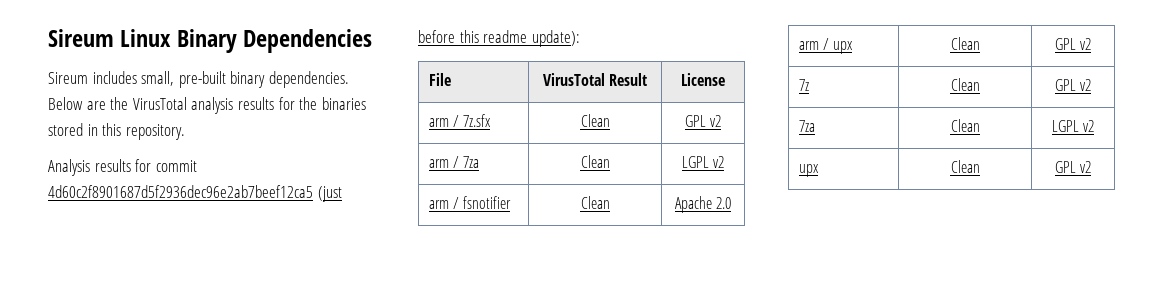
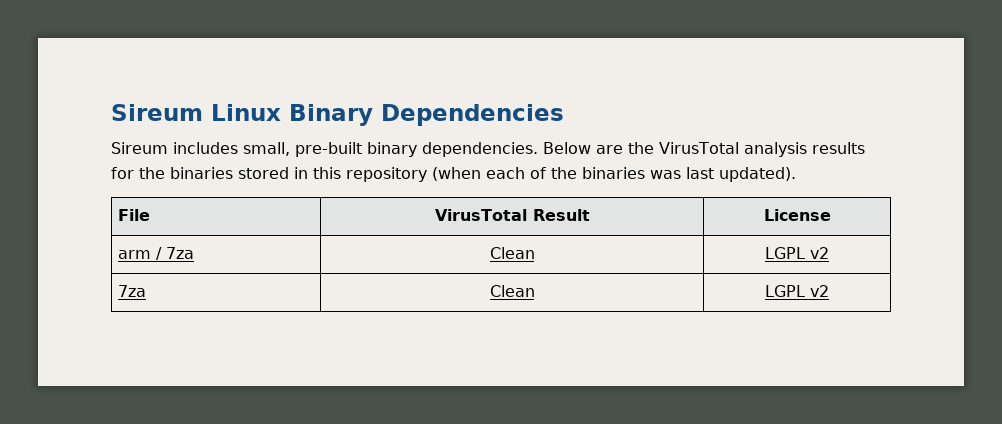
- Below are the VirusTotal analysis results for the binaries stored in this repository.
- Analysis results for commit 4d60c2f8901687d5f2936dec96e2ab7beef12ca5 (just before this readme update):
+ Below are the VirusTotal analysis results for the binaries stored in this repository (when each of the binaries was last updated).
  File | VirusTotal Result | License
- arm / 7z.sfx | Clean | GPL v2
  arm / 7za | Clean | LGPL v2
- arm / fsnotifier | Clean | Apache 2.0
- arm / upx | Clean | GPL v2
- 7z | Clean | GPL v2
  7za | Clean | LGPL v2
- upx | Clean | GPL v2

